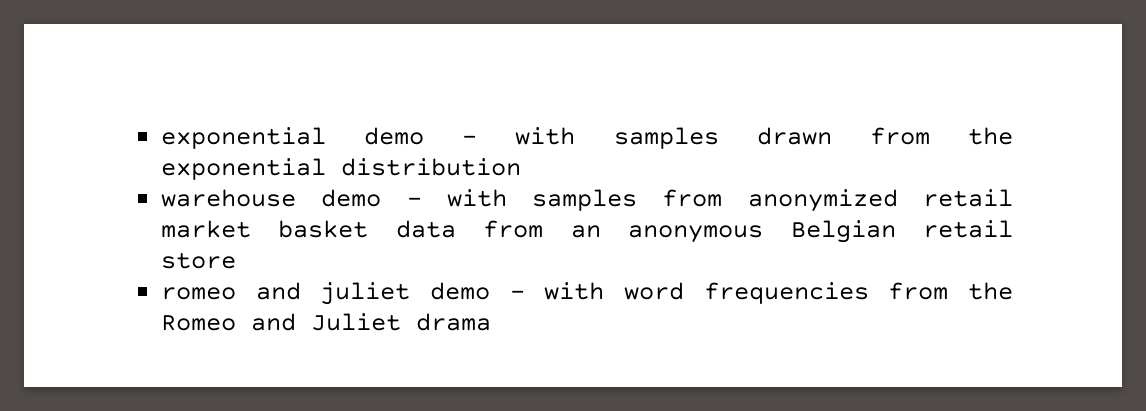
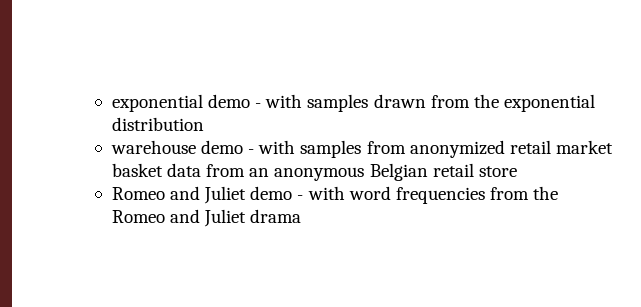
- romeo and juliet demo - with word frequencies from the Romeo and Juliet drama
+ Romeo and Juliet demo - with word frequencies from the Romeo and Juliet drama

